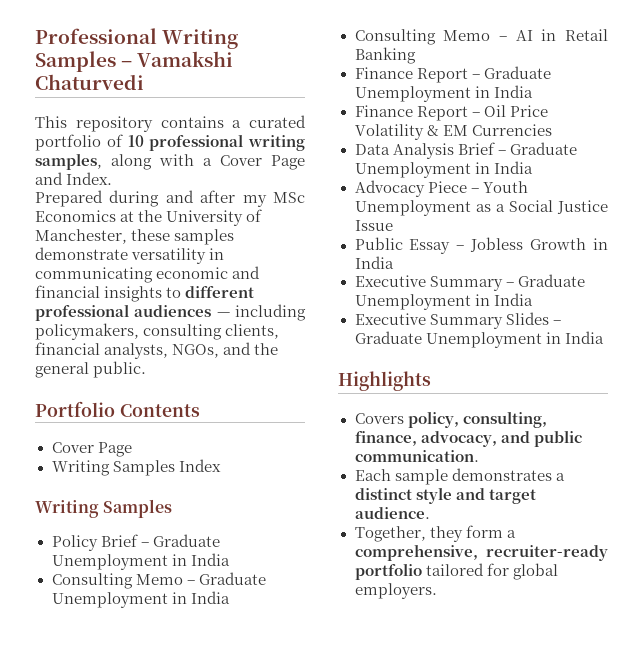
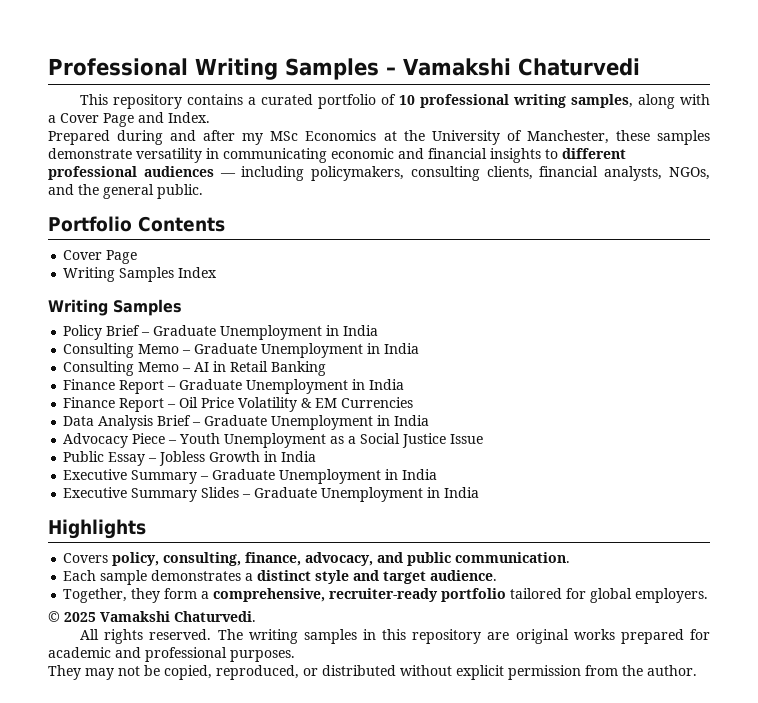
+ © 2025 Vamakshi Chaturvedi.
+ All rights reserved. The writing samples in this repository are original works prepared for academic and professional purposes.
+ They may not be copied, reproduced, or distributed without explicit permission from the author.

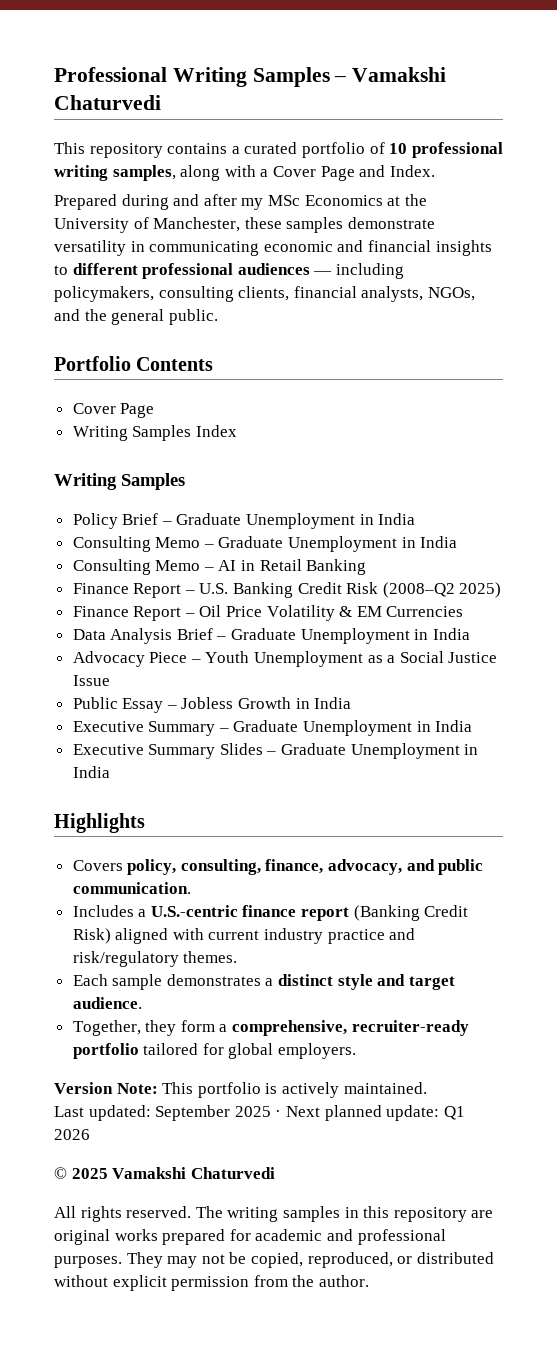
- Finance Report – Graduate Unemployment in India
+ Finance Report – U.S. Banking Credit Risk (2008–Q2 2025)
+ Includes a U.S.-centric finance report (Banking Credit Risk) aligned with current industry practice and risk/regulatory themes.
+ Version Note: This portfolio is actively maintained.
+ Last updated: September 2025 · Next planned update: Q1 2026
- © 2025 Vamakshi Chaturvedi.
+ © 2025 Vamakshi Chaturvedi
- The writing samples in this repository are original works prepared for academic and professional purposes.
- They may not be copied, reproduced, or distributed without explicit permission from the author.
+ The writing samples in this repository are original works prepared for academic and professional purposes. They may not be copied, reproduced, or distributed without explicit permission from the author.

